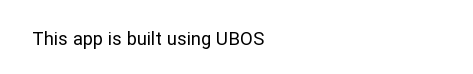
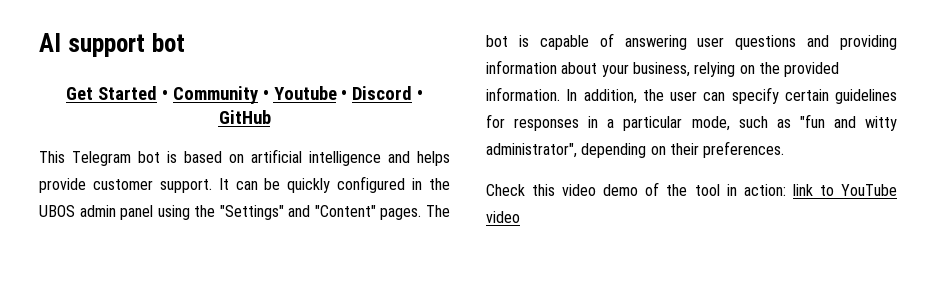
- This app is built using UBOS
+ AI support bot
+ Get Started • Community • Youtube • Discord • GitHub
+ This Telegram bot is based on artificial intelligence and helps provide customer support. It can be quickly configured in the UBOS admin panel using the "Settings" and "Content" pages. The bot is capable of answering user questions and providing information about your business, relying on the provided information. In addition, the user can specify certain guidelines for responses in a particular mode, such as "fun and witty administrator", depending on their preferences.
+ Check this video demo of the tool in action: link to YouTube video

